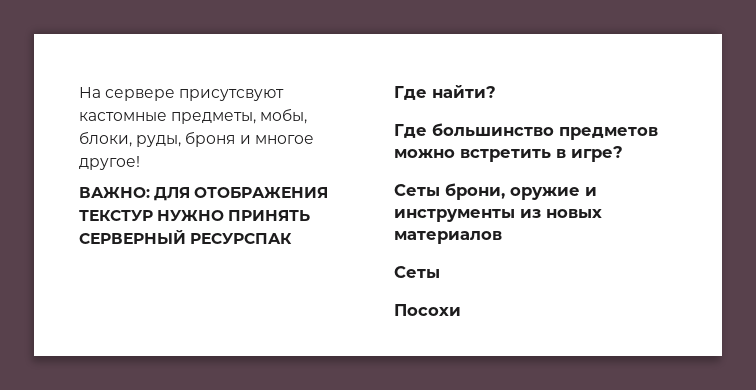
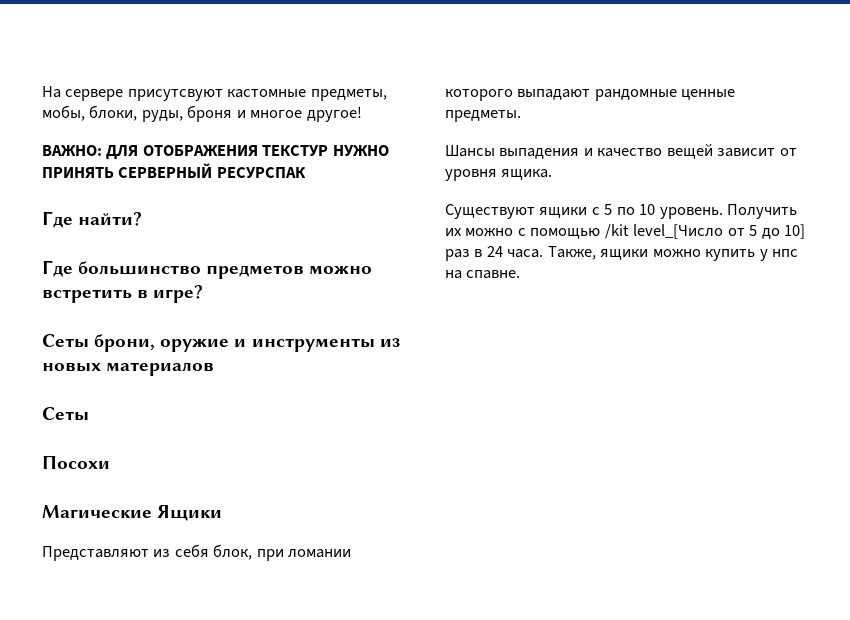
+ Магические Ящики
+ Представляют из себя блок, при ломании которого выпадают рандомные ценные предметы.
+ Шансы выпадения и качество вещей зависит от уровня ящика.
+ Существуют ящики с 5 по 10 уровень. Получить их можно с помощью /kit level_[Число от 5 до 10] раз в 24 часа. Также, ящики можно купить у нпс на спавне.

